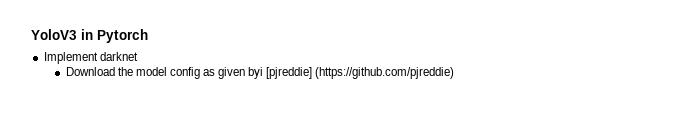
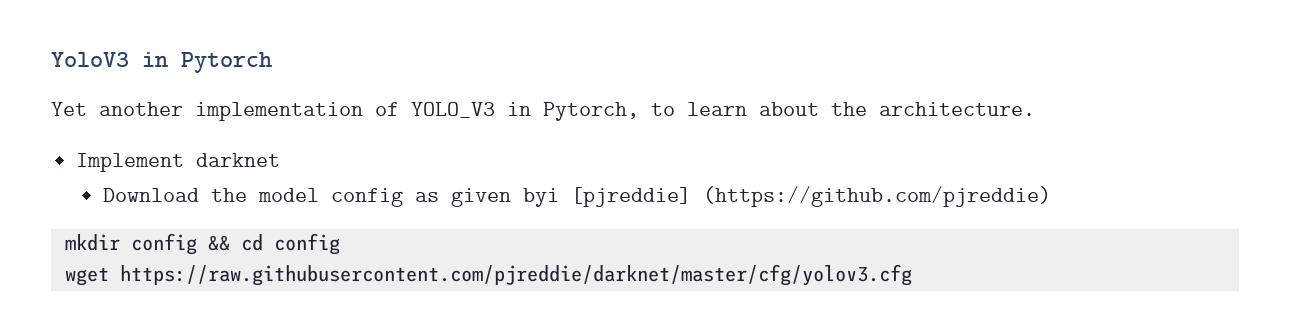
+ Yet another implementation of YOLO_V3 in Pytorch, to learn about the architecture.
+ mkdir config && cd config
+ wget https://raw.githubusercontent.com/pjreddie/darknet/master/cfg/yolov3.cfg

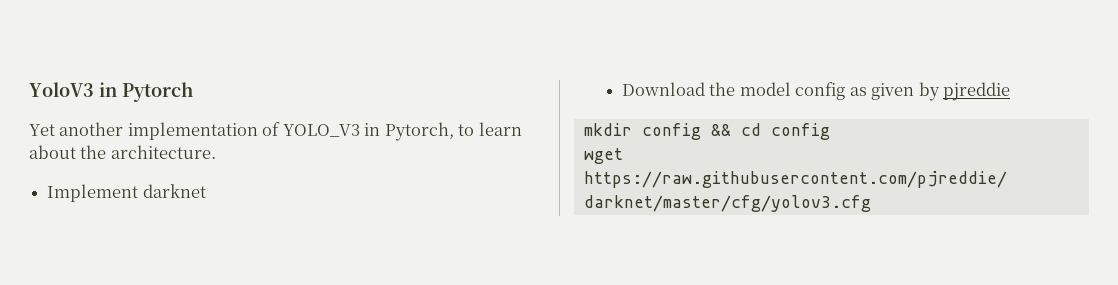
- Download the model config as given byi [pjreddie] (https://github.com/pjreddie)
+ Download the model config as given by pjreddie

